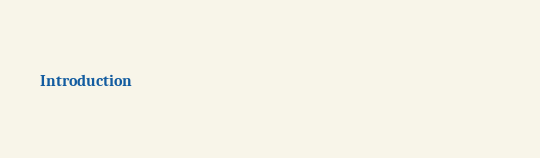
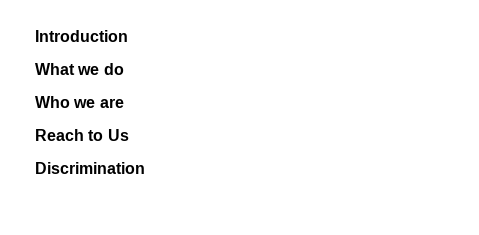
+ What we do
+ Who we are
+ Reach to Us
+ Discrimination

